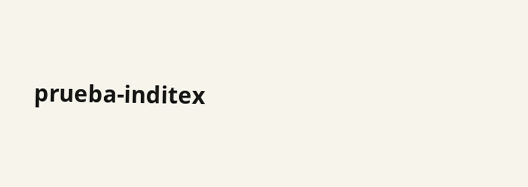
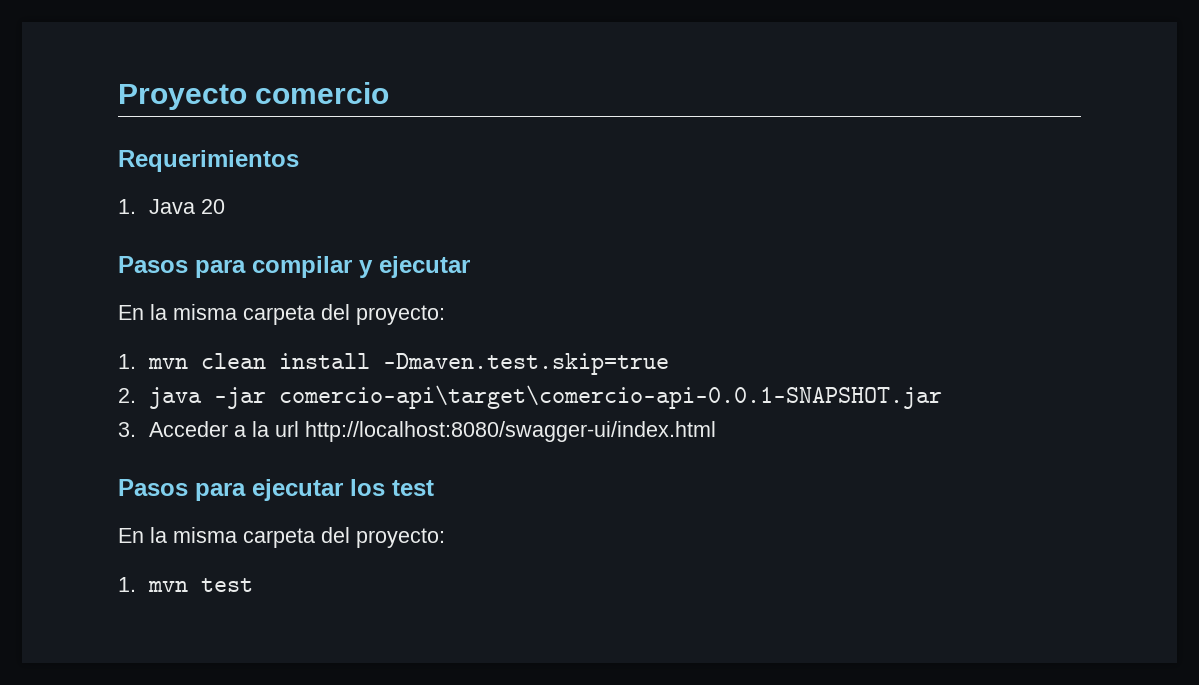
- prueba-inditex
+ Proyecto comercio
+ Requerimientos
+ 1. Java 20
+ Pasos para compilar y ejecutar
+ En la misma carpeta del proyecto:
+ 1. mvn clean install -Dmaven.test.skip=true
+ 2. java -jar comercio-api\target\comercio-api-0.0.1-SNAPSHOT.jar
+ 3. Acceder a la url http://localhost:8080/swagger-ui/index.html
+ Pasos para ejecutar los test
+ En la misma carpeta del proyecto:
+ 1. mvn test

